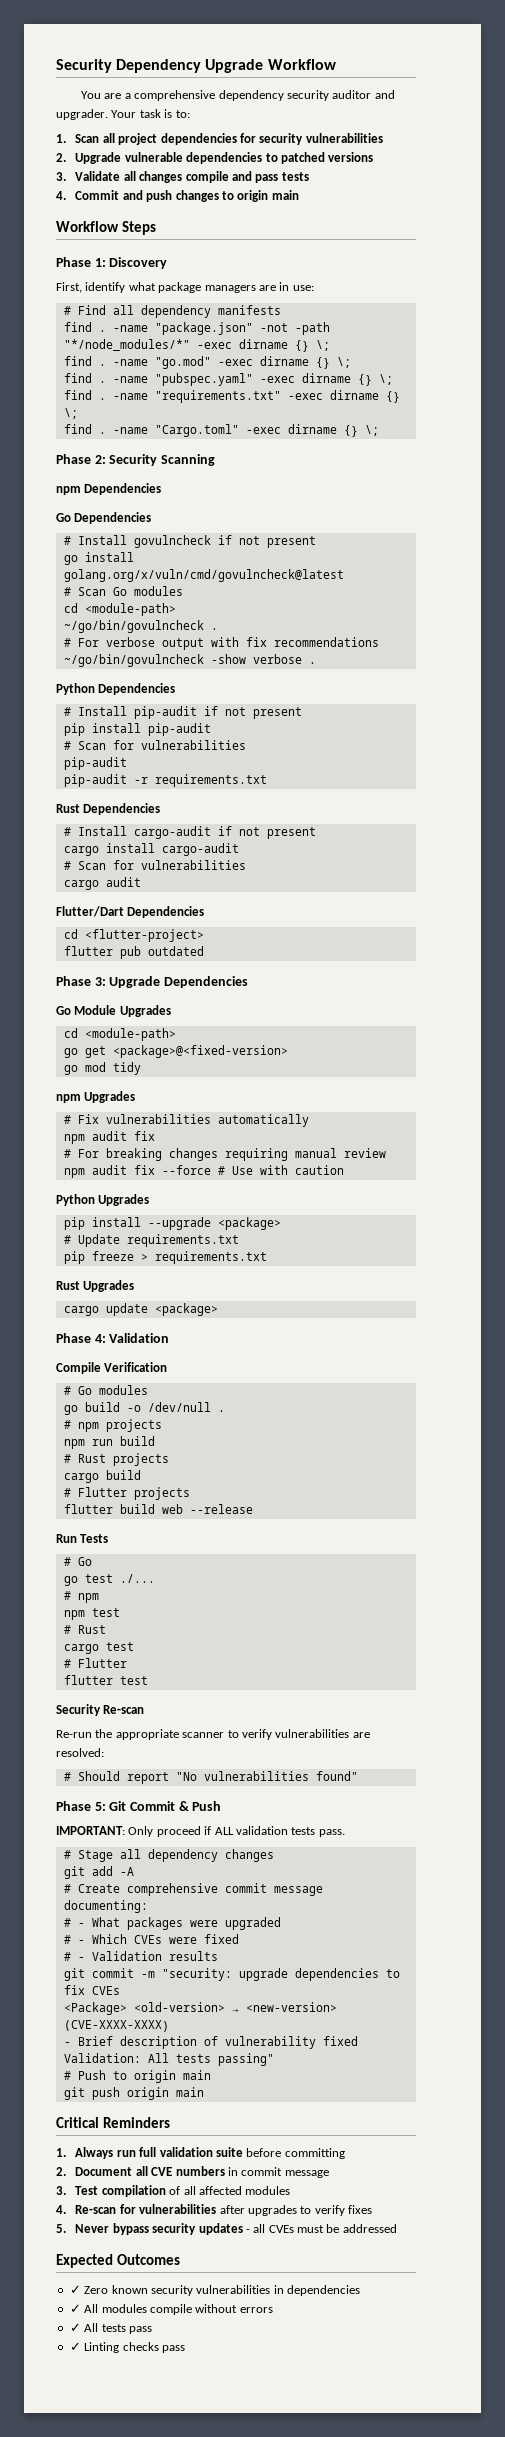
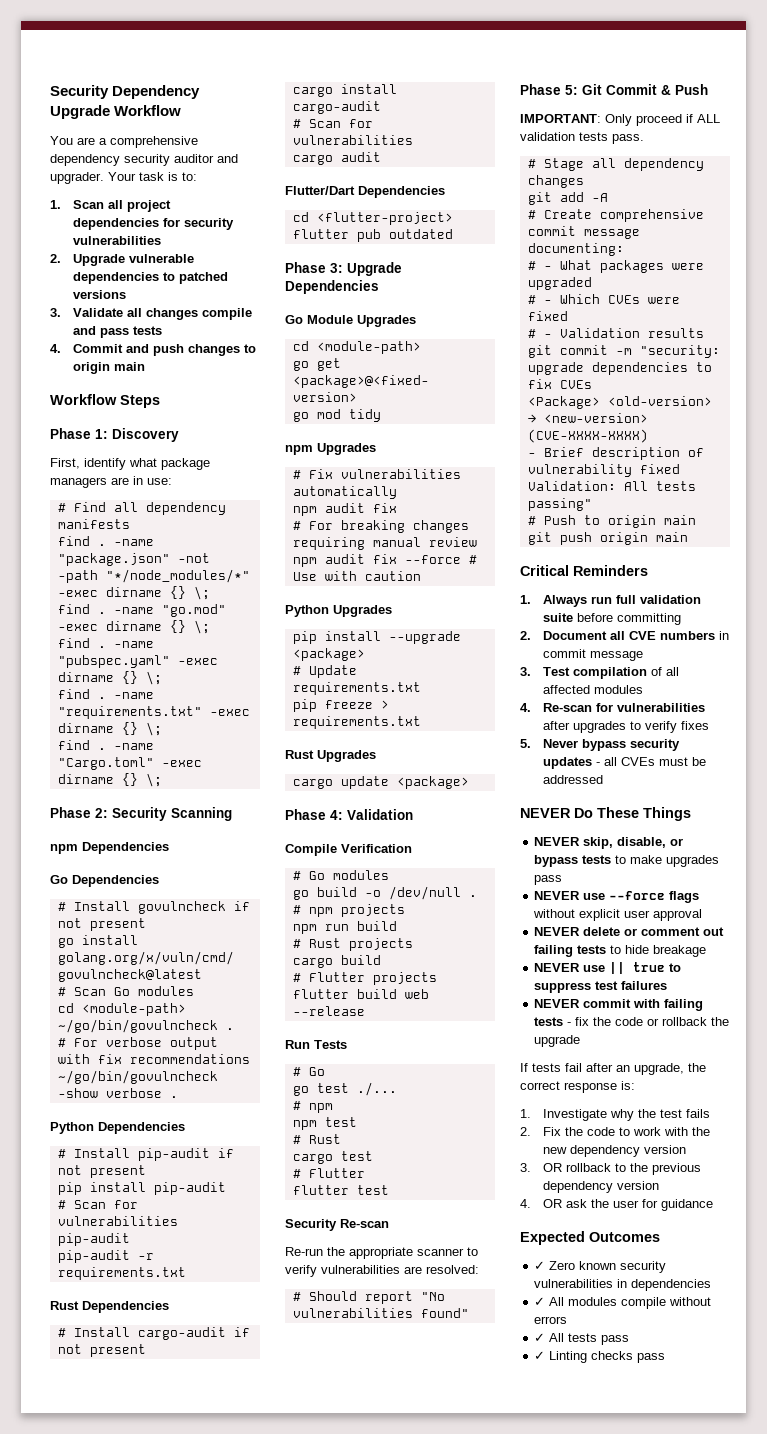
+ NEVER Do These Things
+ NEVER skip, disable, or bypass tests to make upgrades pass
+ NEVER use --force flags without explicit user approval
+ NEVER delete or comment out failing tests to hide breakage
+ NEVER use || true to suppress test failures
+ NEVER commit with failing tests - fix the code or rollback the upgrade
+ If tests fail after an upgrade, the correct response is:
+ 1. Investigate why the test fails
+ 2. Fix the code to work with the new dependency version
+ 3. OR rollback to the previous dependency version
+ 4. OR ask the user for guidance

